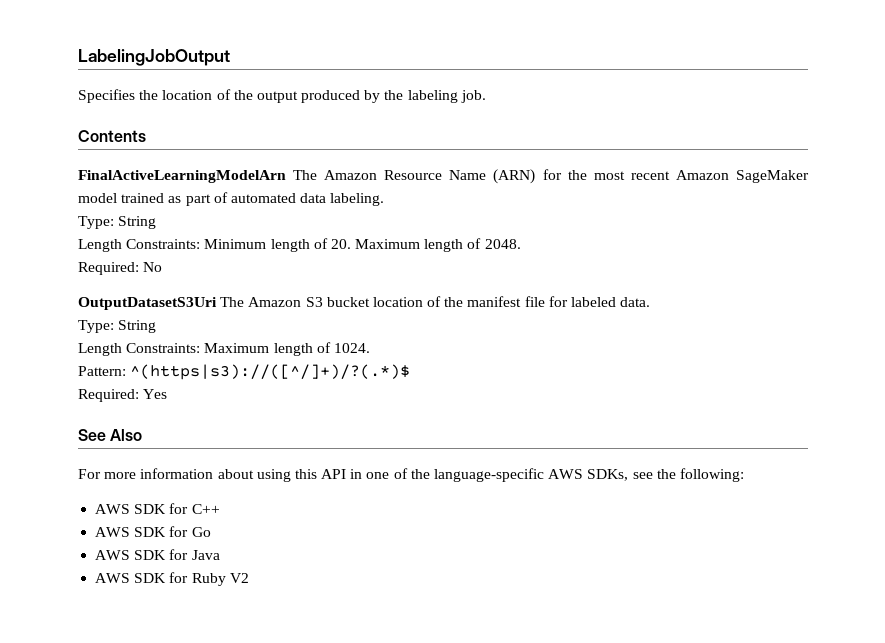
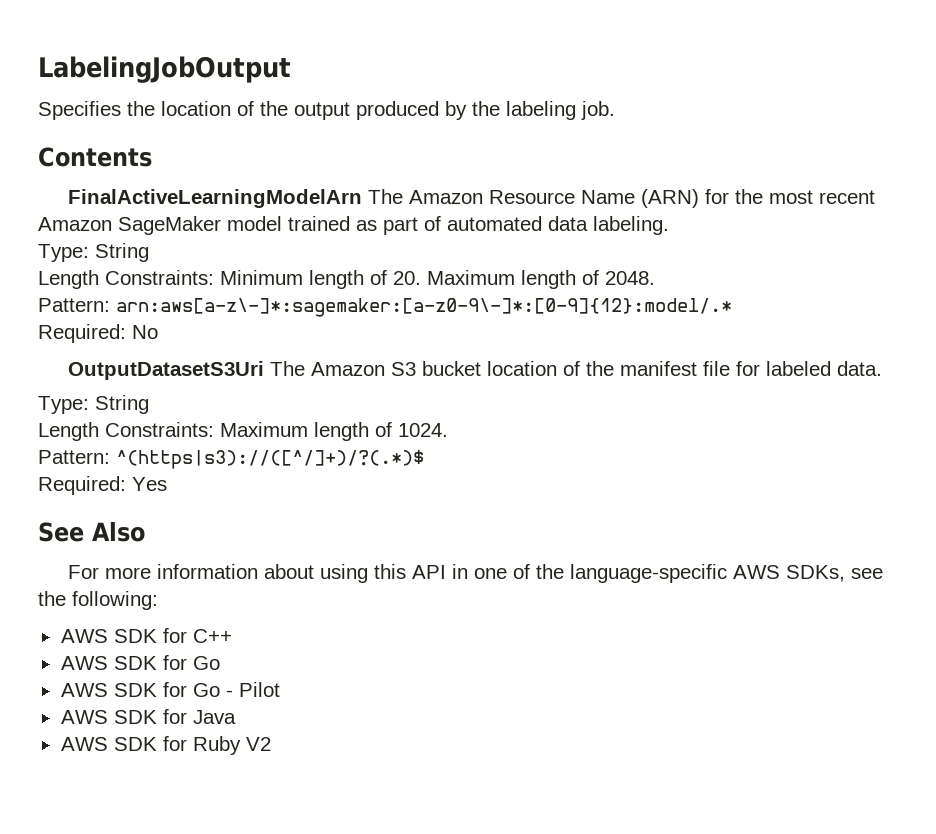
+ Pattern: arn:aws[a-z\-]*:sagemaker:[a-z0-9\-]*:[0-9]{12}:model/.*
+ AWS SDK for Go - Pilot

